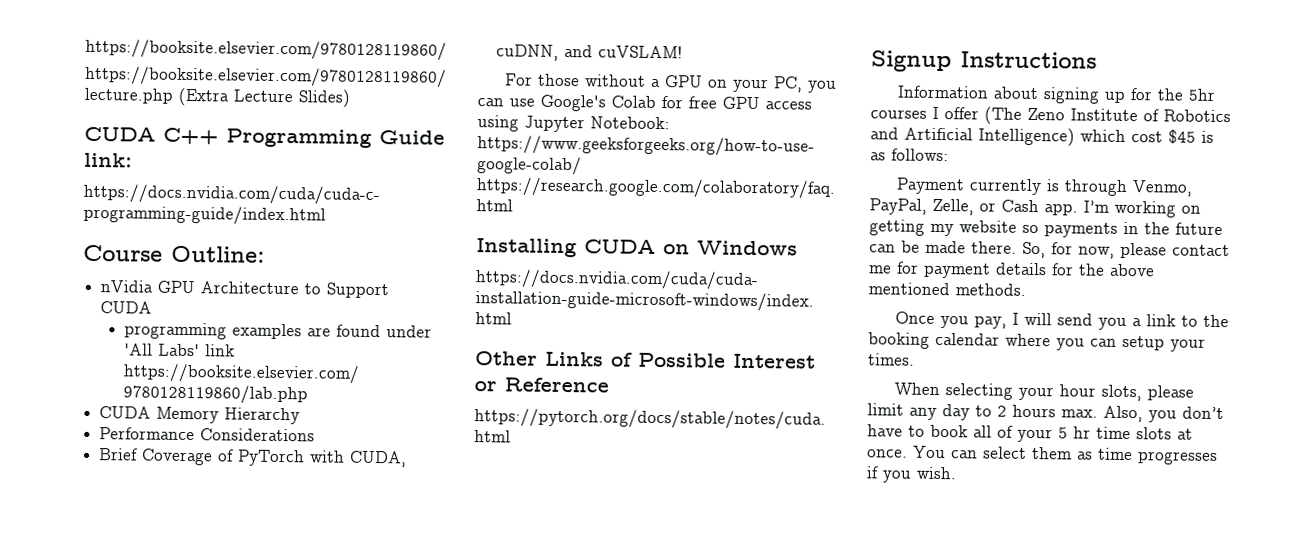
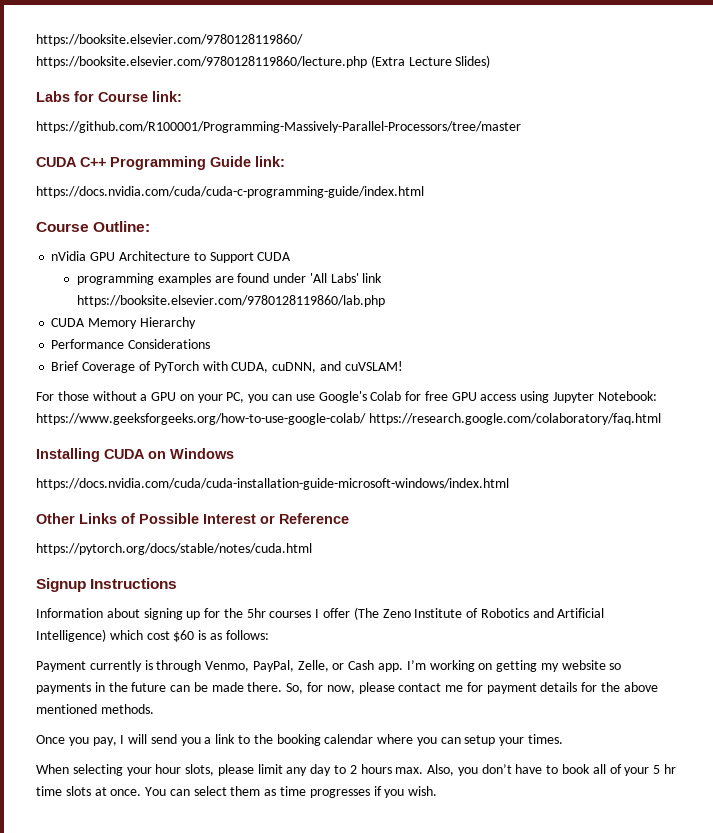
+ Labs for Course link:
+ https://github.com/R100001/Programming-Massively-Parallel-Processors/tree/master
- Information about signing up for the 5hr courses I offer (The Zeno Institute of Robotics and Artificial Intelligence) which cost $45 is as follows:
+ Information about signing up for the 5hr courses I offer (The Zeno Institute of Robotics and Artificial Intelligence) which cost $60 is as follows:

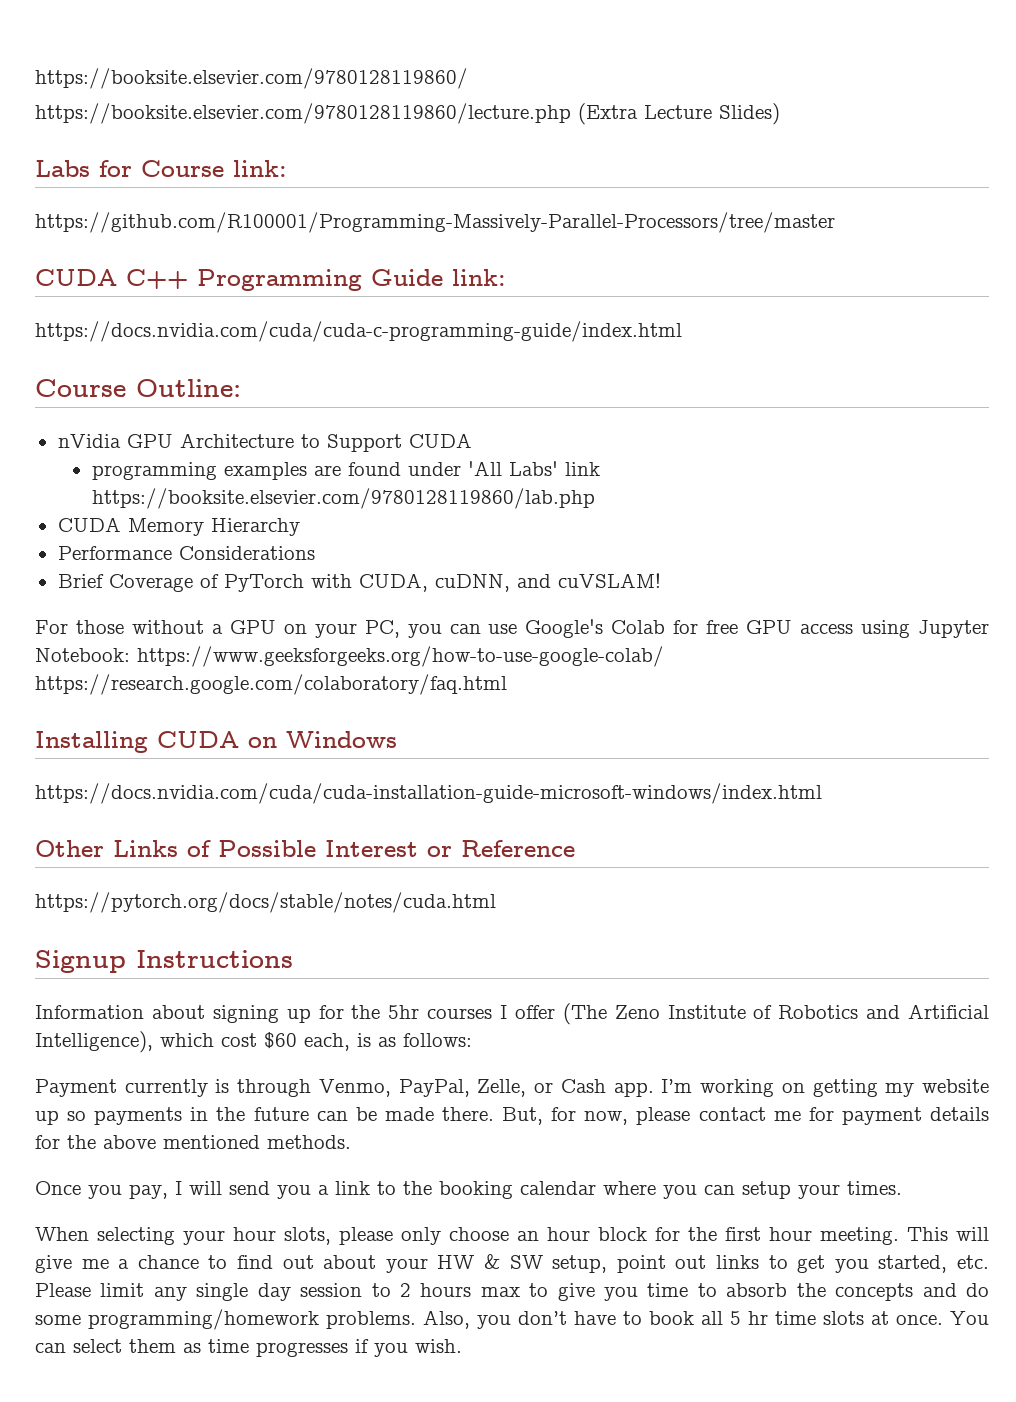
- Information about signing up for the 5hr courses I offer (The Zeno Institute of Robotics and Artificial Intelligence) which cost $60 is as follows:
+ Information about signing up for the 5hr courses I offer (The Zeno Institute of Robotics and Artificial Intelligence), which cost $60 each, is as follows:
- I’m working on getting my website so payments in the future can be made there.
+ I’m working on getting my website up so payments in the future can be made there.
- So, for now, please contact me for payment details for the above mentioned methods.
+ But, for now, please contact me for payment details for the above mentioned methods.
- When selecting your hour slots, please limit any day to 2 hours max. Also, you don’t have to book all of your 5 hr time slots at once.
+ When selecting your hour slots, please only choose an hour block for the first hour meeting. This will give me a chance to find out about your HW & SW setup, point out links to get you started, etc. Please limit any single day session to 2 hours max to give you time to absorb the concepts and do some programming/homework problems. Also, you don’t have to book all 5 hr time slots at once.

